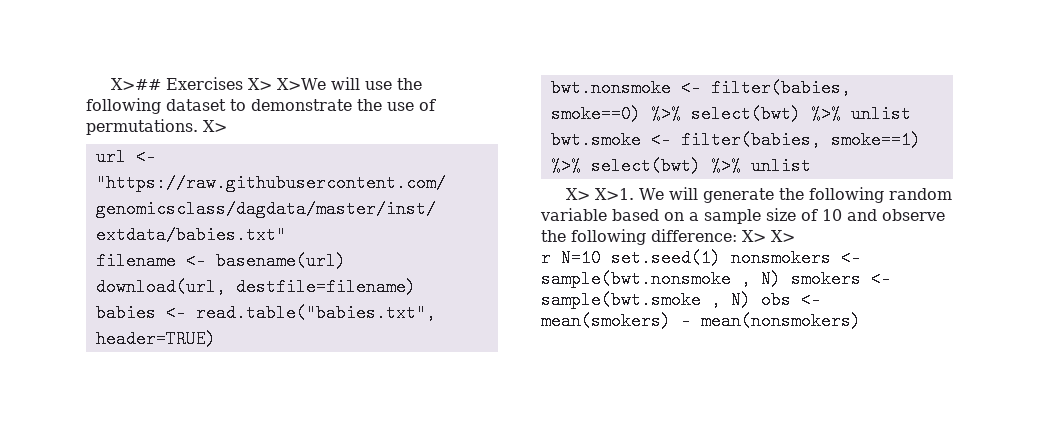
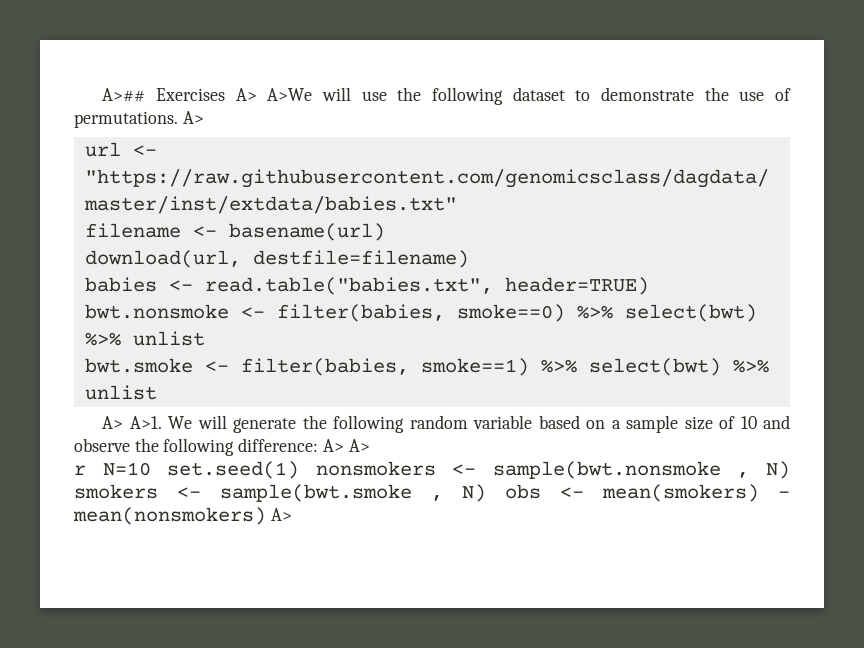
- X>## Exercises X> X>We will use the following dataset to demonstrate the use of permutations. X>
+ A>## Exercises A> A>We will use the following dataset to demonstrate the use of permutations. A>
- X> X>1. We will generate the following random variable based on a sample size of 10 and observe the following difference: X> X>
+ A> A>1. We will generate the following random variable based on a sample size of 10 and observe the following difference: A> A>
- r N=10 set.seed(1) nonsmokers <- sample(bwt.nonsmoke , N) smokers <- sample(bwt.smoke , N) obs <- mean(smokers) - mean(nonsmokers)
+ r N=10 set.seed(1) nonsmokers <- sample(bwt.nonsmoke , N) smokers <- sample(bwt.smoke , N) obs <- mean(smokers) - mean(nonsmokers) A>

